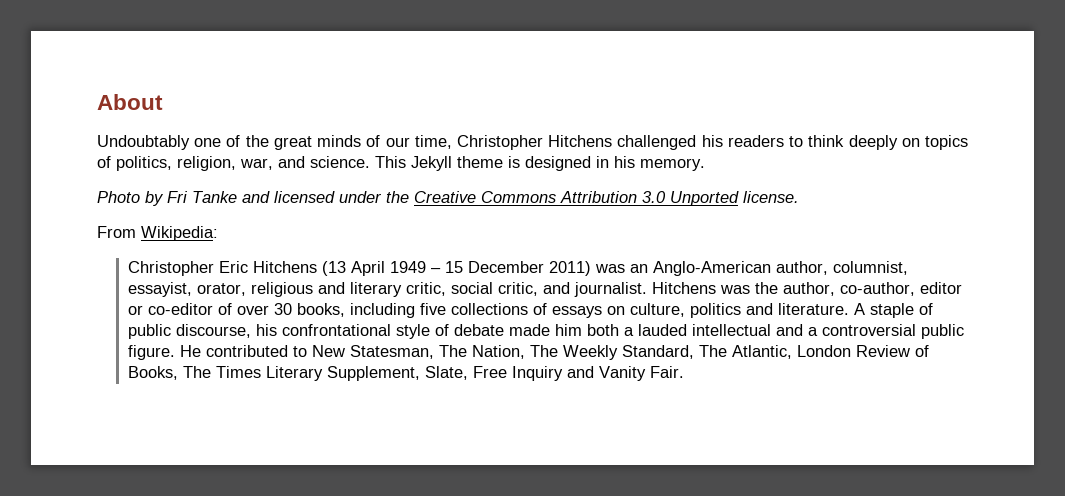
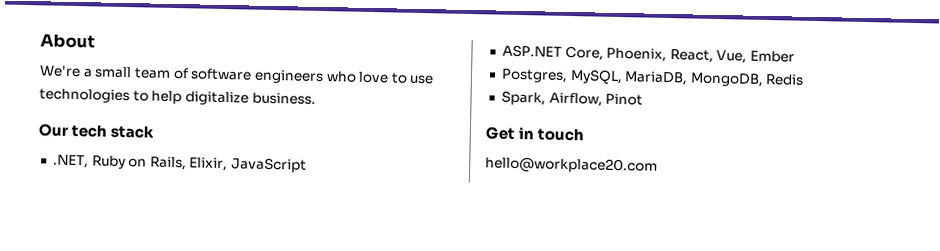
- Undoubtably one of the great minds of our time, Christopher Hitchens challenged his readers to think deeply on topics of politics, religion, war, and science. This Jekyll theme is designed in his memory.
- Photo by Fri Tanke and licensed under the Creative Commons Attribution 3.0 Unported license.
- From Wikipedia:
- Christopher Eric Hitchens (13 April 1949 – 15 December 2011) was an Anglo-American author, columnist, essayist, orator, religious and literary critic, social critic, and journalist. Hitchens was the author, co-author, editor or co-editor of over 30 books, including five collections of essays on culture, politics and literature. A staple of public discourse, his confrontational style of debate made him both a lauded intellectual and a controversial public figure. He contributed to New Statesman, The Nation, The Weekly Standard, The Atlantic, London Review of Books, The Times Literary Supplement, Slate, Free Inquiry and Vanity Fair.
+ We're a small team of software engineers who love to use technologies to help digitalize business.
+ Our tech stack
+ .NET, Ruby on Rails, Elixir, JavaScript
+ ASP.NET Core, Phoenix, React, Vue, Ember
+ Postgres, MySQL, MariaDB, MongoDB, Redis
+ Spark, Airflow, Pinot
+ Get in touch
+ hello@workplace20.com

